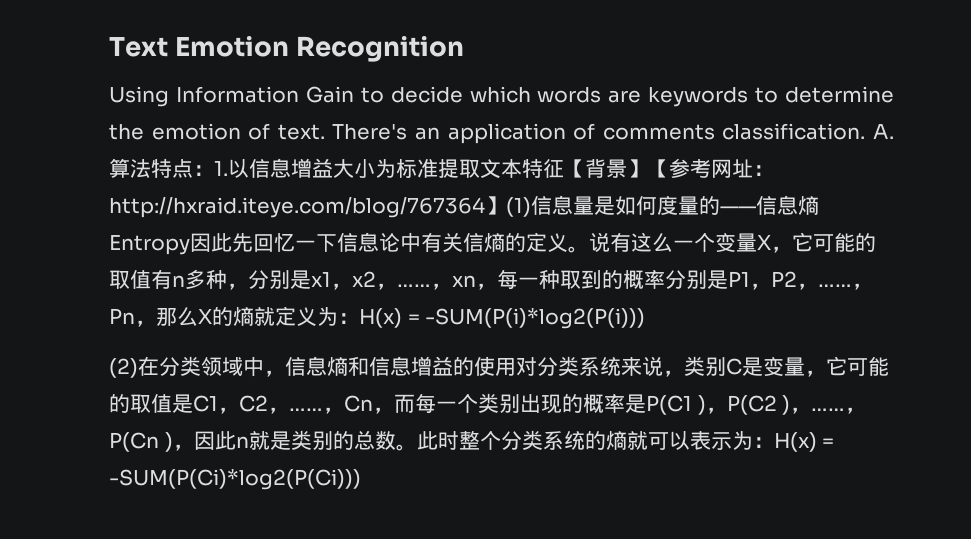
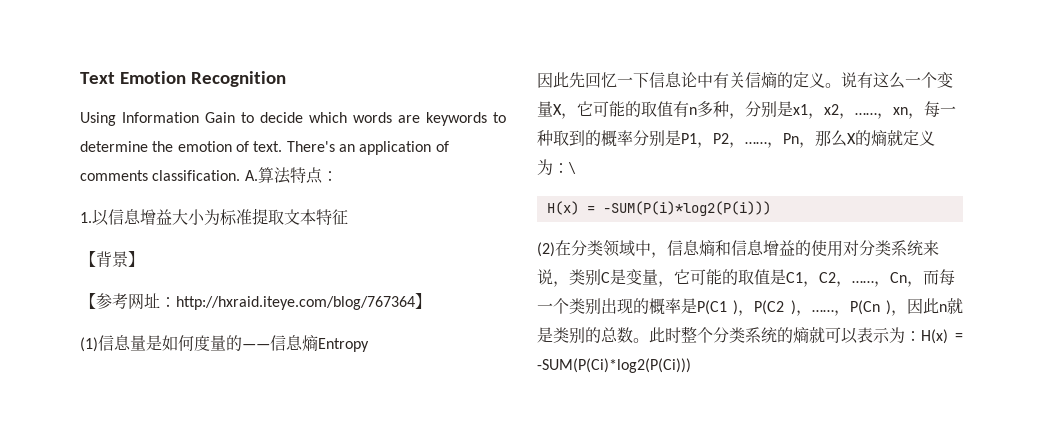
- A.算法特点：1.以信息增益大小为标准提取文本特征【背景】【参考网址：http://hxraid.iteye.com/blog/767364】(1)信息量是如何度量的——信息熵Entropy因此先回忆一下信息论中有关信熵的定义。
+ A.算法特点：
+ 1.以信息增益大小为标准提取文本特征
+ 【背景】
+ 【参考网址：http://hxraid.iteye.com/blog/767364】
+ (1)信息量是如何度量的——信息熵Entropy
+ 因此先回忆一下信息论中有关信熵的定义。
- ，Pn，那么X的熵就定义为：H(x) = -SUM(P(i)*log2(P(i)))
+ ，Pn，那么X的熵就定义为：\
+ H(x) = -SUM(P(i)*log2(P(i)))

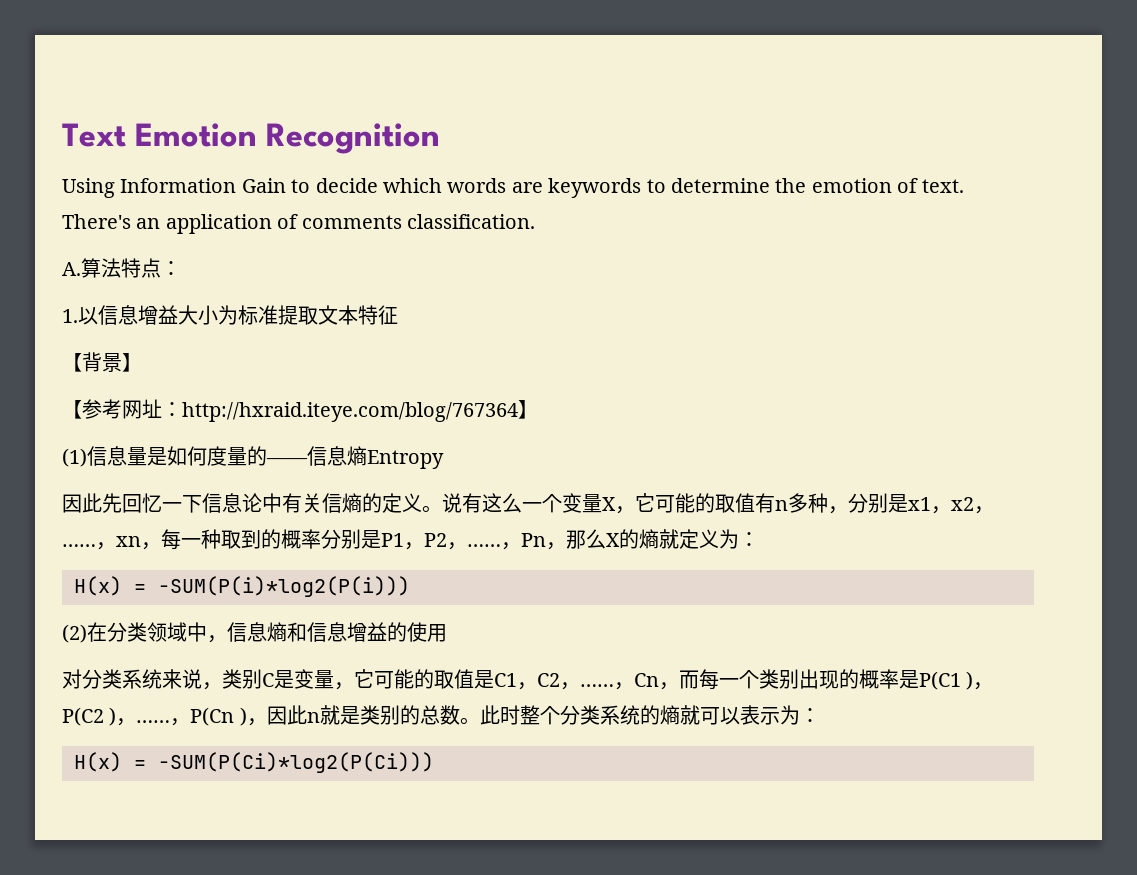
- There's an application of comments classification. A.算法特点：
+ There's an application of comments classification.
+ A.算法特点：
- ，Pn，那么X的熵就定义为：\
+ ，Pn，那么X的熵就定义为：
- (2)在分类领域中，信息熵和信息增益的使用对分类系统来说，类别C是变量，它可能的取值是C1，C2，……
+ (2)在分类领域中，信息熵和信息增益的使用
+ 对分类系统来说，类别C是变量，它可能的取值是C1，C2，……
- 此时整个分类系统的熵就可以表示为：H(x) = -SUM(P(Ci)*log2(P(Ci)))
+ 此时整个分类系统的熵就可以表示为：
+ H(x) = -SUM(P(Ci)*log2(P(Ci)))

